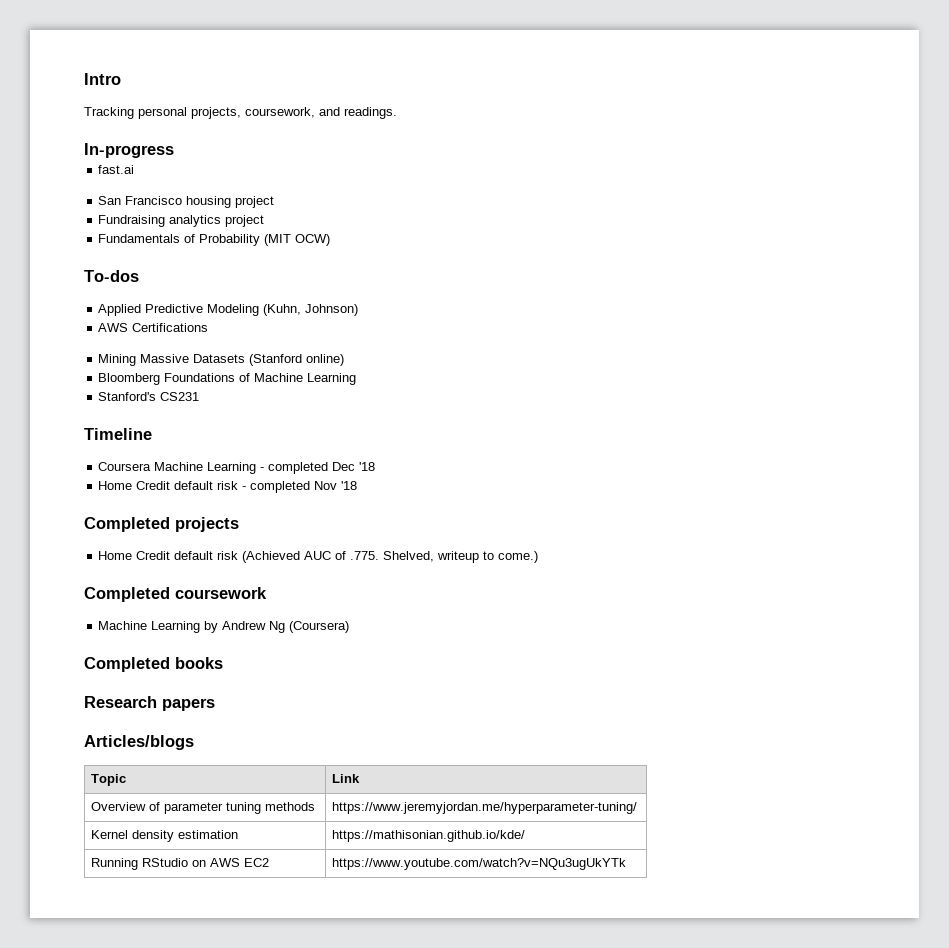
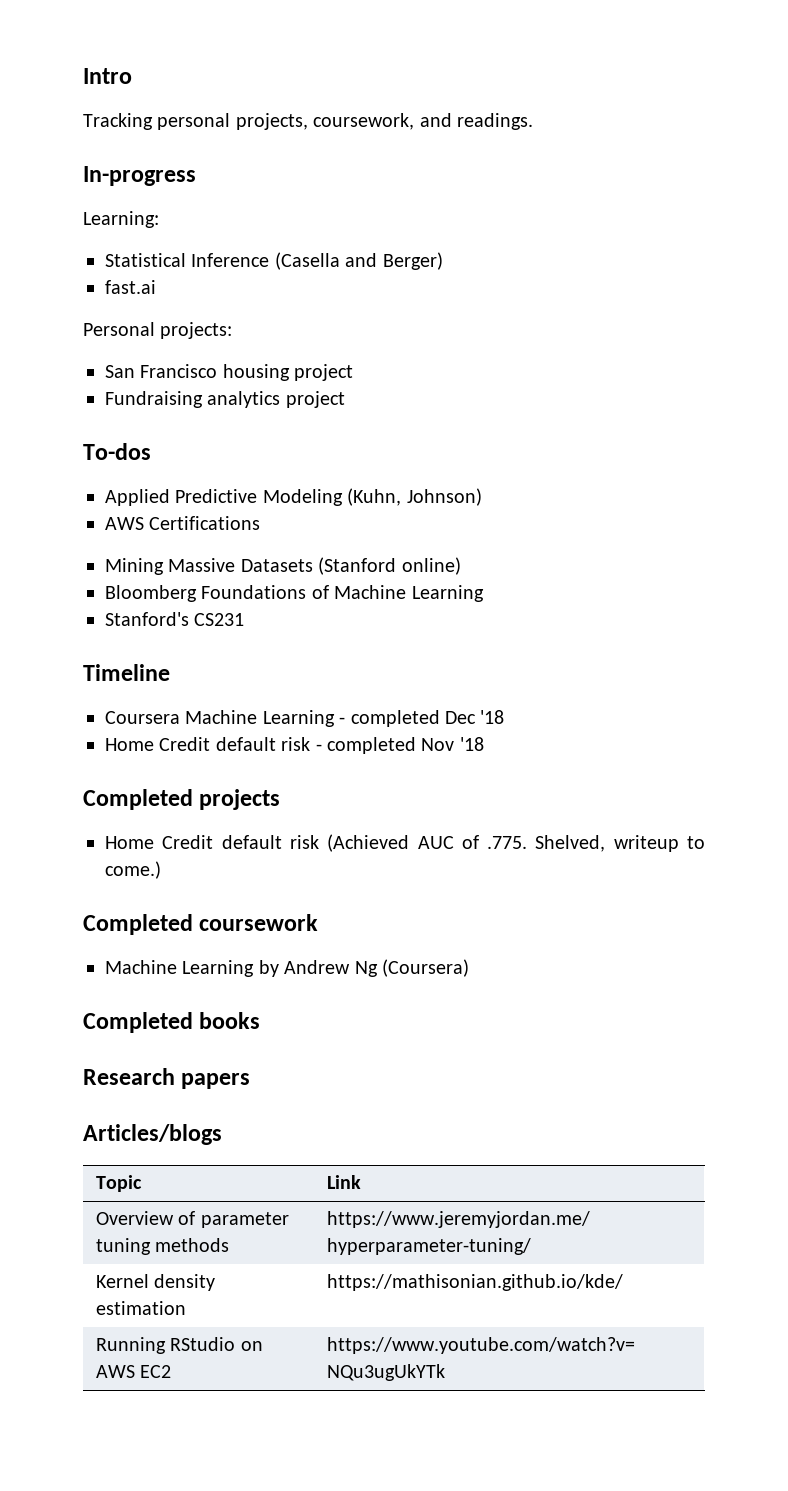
+ Learning:
+ Statistical Inference (Casella and Berger)
+ Personal projects:
- Fundamentals of Probability (MIT OCW)

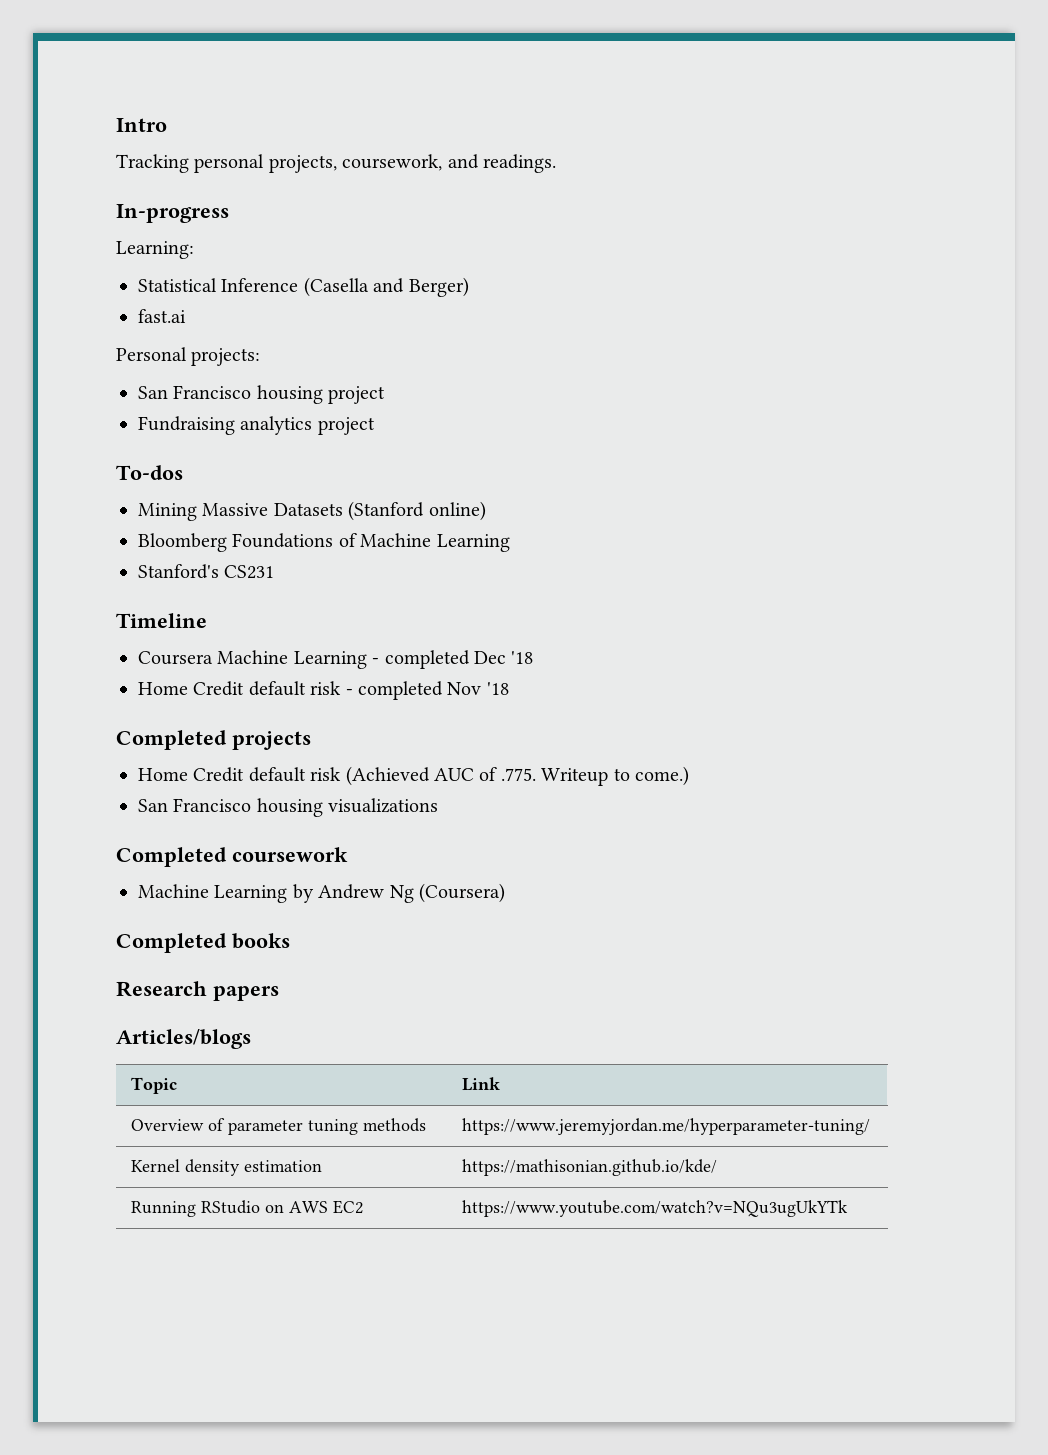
- Applied Predictive Modeling (Kuhn, Johnson)
- AWS Certifications
- Home Credit default risk (Achieved AUC of .775. Shelved, writeup to come.)
+ Home Credit default risk (Achieved AUC of .775. Writeup to come.)
+ San Francisco housing visualizations

